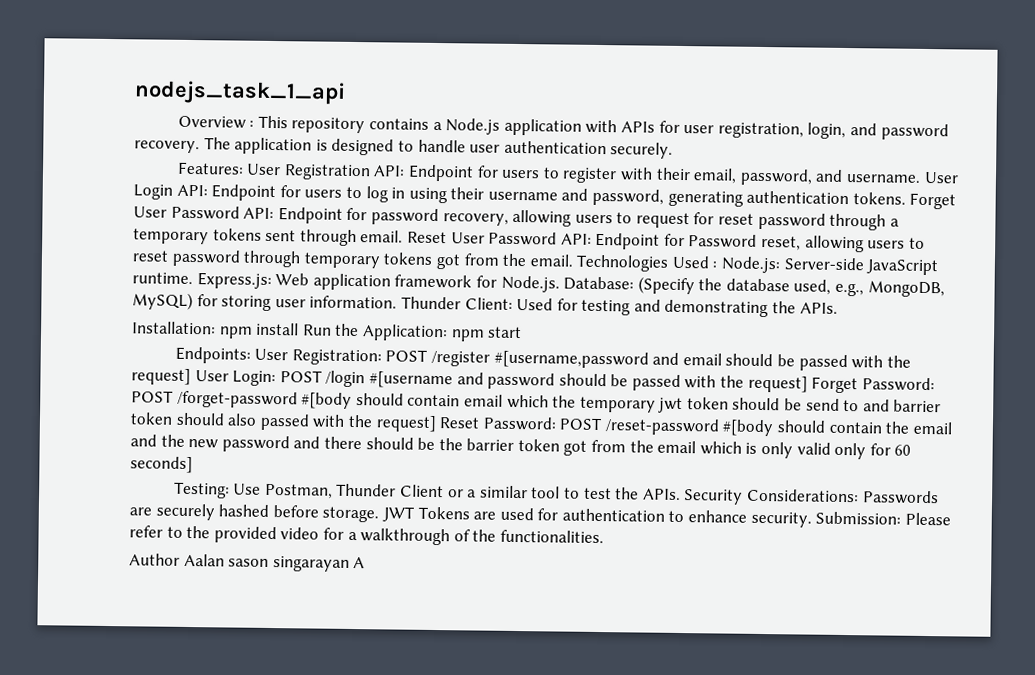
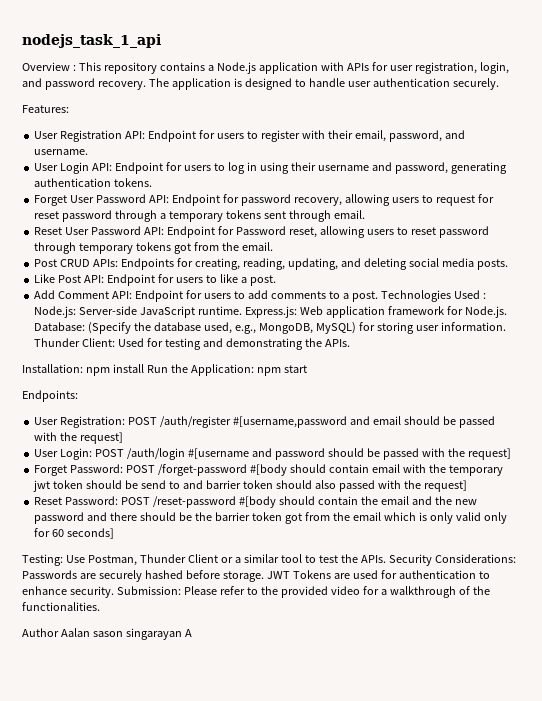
- Features: User Registration API:
+ Features:
+ User Registration API:
- Endpoint for users to register with their email, password, and username. User Login API:
+ Endpoint for users to register with their email, password, and username.
+ User Login API:
- Endpoint for users to log in using their username and password, generating authentication tokens. Forget User Password API:
+ Endpoint for users to log in using their username and password, generating authentication tokens.
+ Forget User Password API:
- Endpoint for password recovery, allowing users to request for reset password through a temporary tokens sent through email. Reset User Password API:
+ Endpoint for password recovery, allowing users to request for reset password through a temporary tokens sent through email.
+ Reset User Password API:
- Endpoint for Password reset, allowing users to reset password through temporary tokens got from the email. Technologies Used :
+ Endpoint for Password reset, allowing users to reset password through temporary tokens got from the email.
+ Post CRUD APIs: Endpoints for creating, reading, updating, and deleting social media posts.
+ Like Post API: Endpoint for users to like a post.
+ Add Comment API: Endpoint for users to add comments to a post. Technologies Used :
- Endpoints: User Registration:
+ Endpoints:
+ User Registration:
- POST /register #[username,password and email should be passed with the request] User Login:
+ POST /auth/register #[username,password and email should be passed with the request]
+ User Login:
- POST /login #[username and password should be passed with the request] Forget Password:
+ POST /auth/login #[username and password should be passed with the request]
+ Forget Password:
- POST /forget-password #[body should contain email which the temporary jwt token should be send to and barrier token should also passed with the request] Reset Password:
+ POST /forget-password #[body should contain email with the temporary jwt token should be send to and barrier token should also passed with the request]
+ Reset Password:

